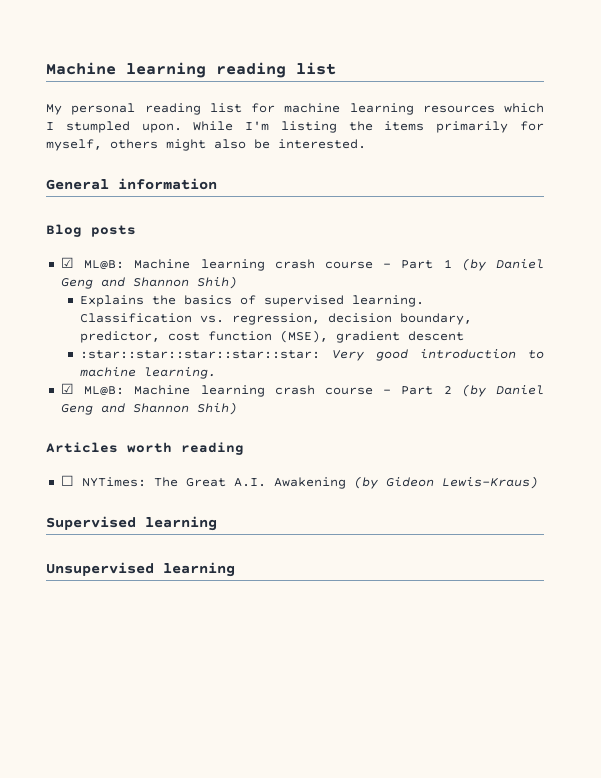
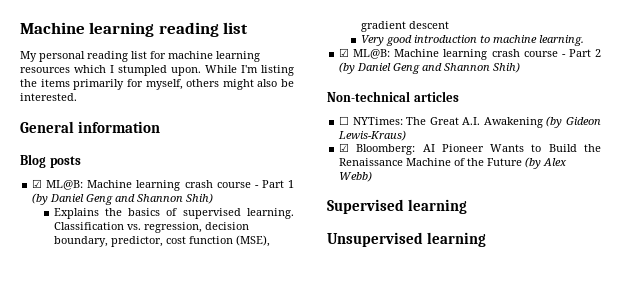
- :star::star::star::star::star: Very good introduction to machine learning.
+ Very good introduction to machine learning.
- Articles worth reading
+ Non-technical articles
+ ☑ Bloomberg: AI Pioneer Wants to Build the Renaissance Machine of the Future (by Alex Webb)

